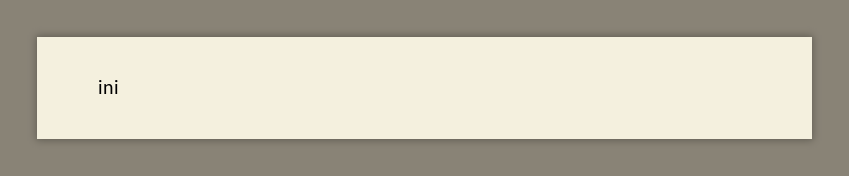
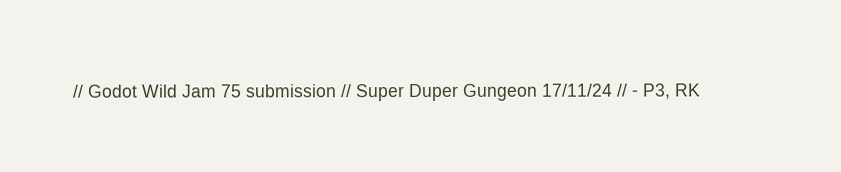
- ini
+ // Godot Wild Jam 75 submission // Super Duper Gungeon 17/11/24 // - P3, RK

